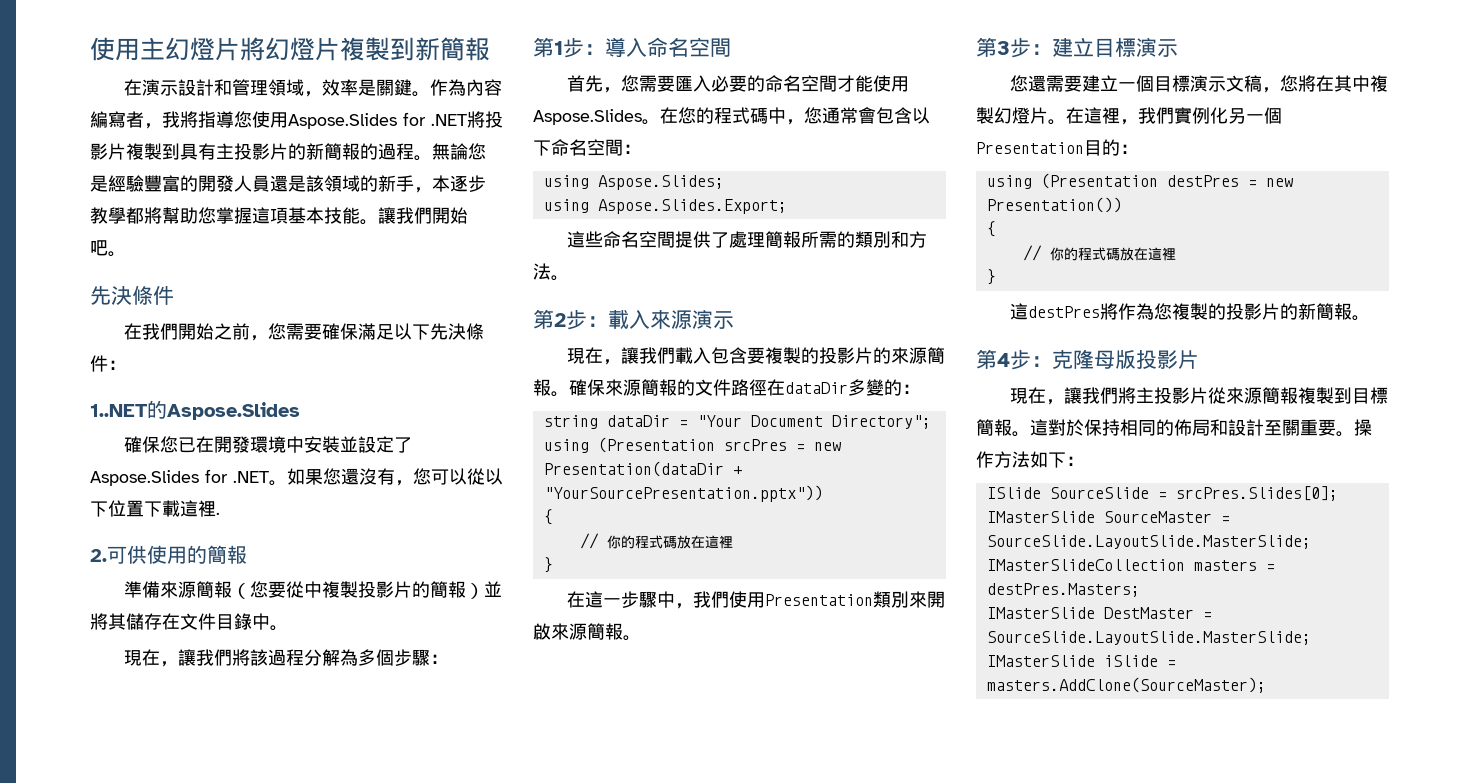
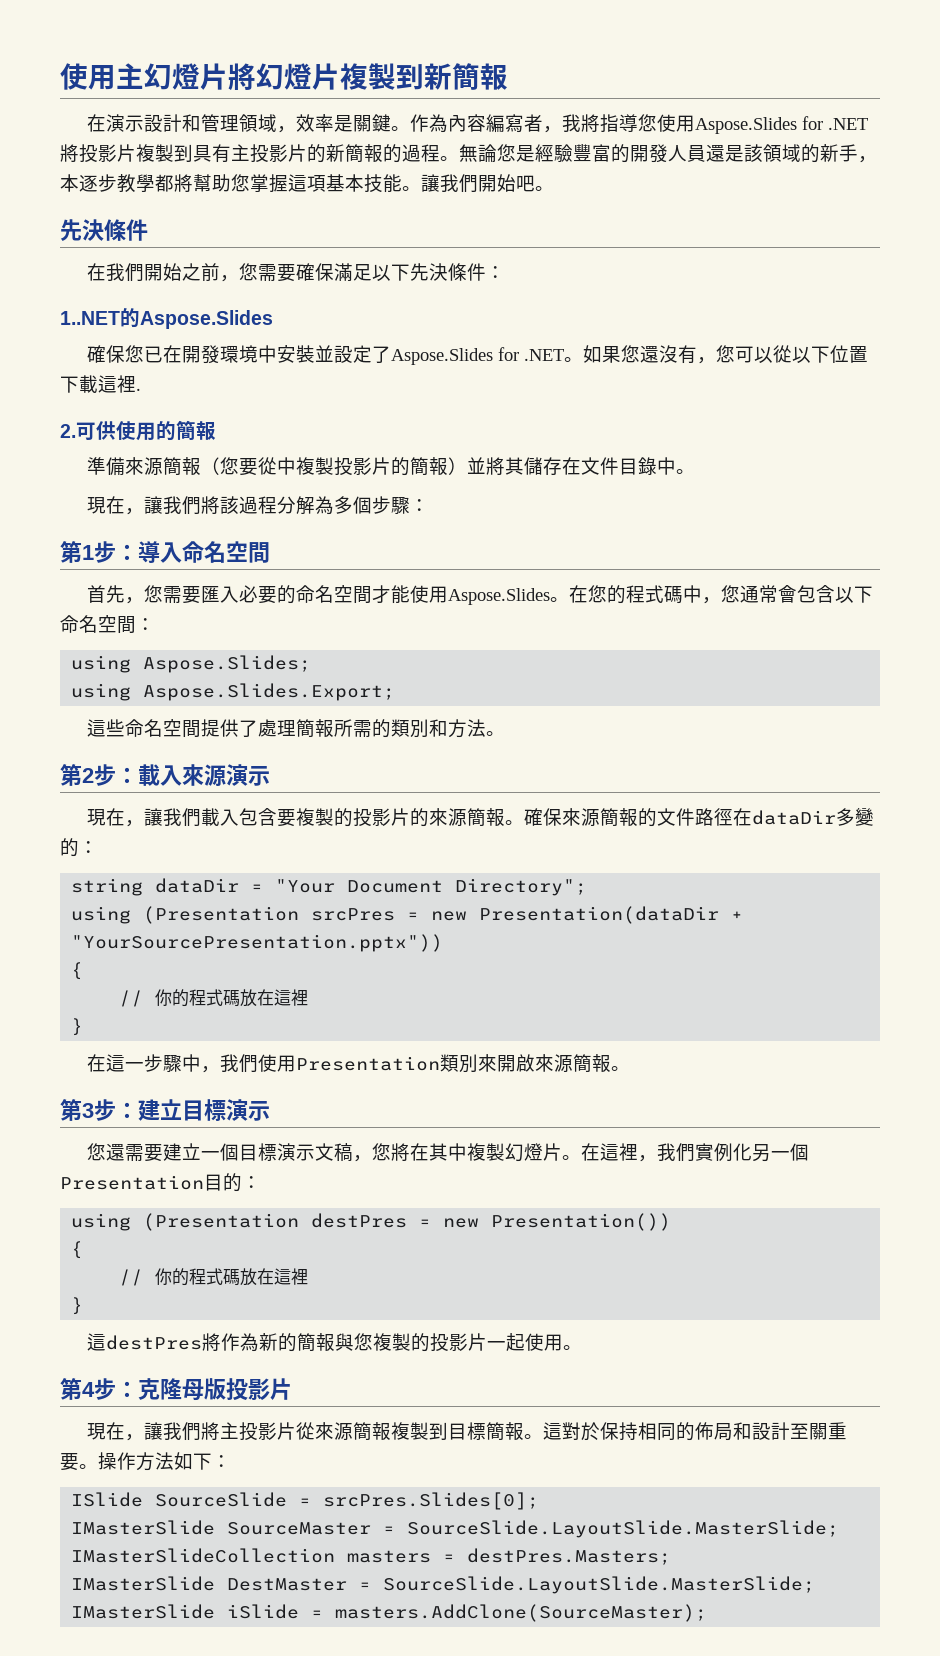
- 這destPres將作為您複製的投影片的新簡報。
+ 這destPres將作為新的簡報與您複製的投影片一起使用。

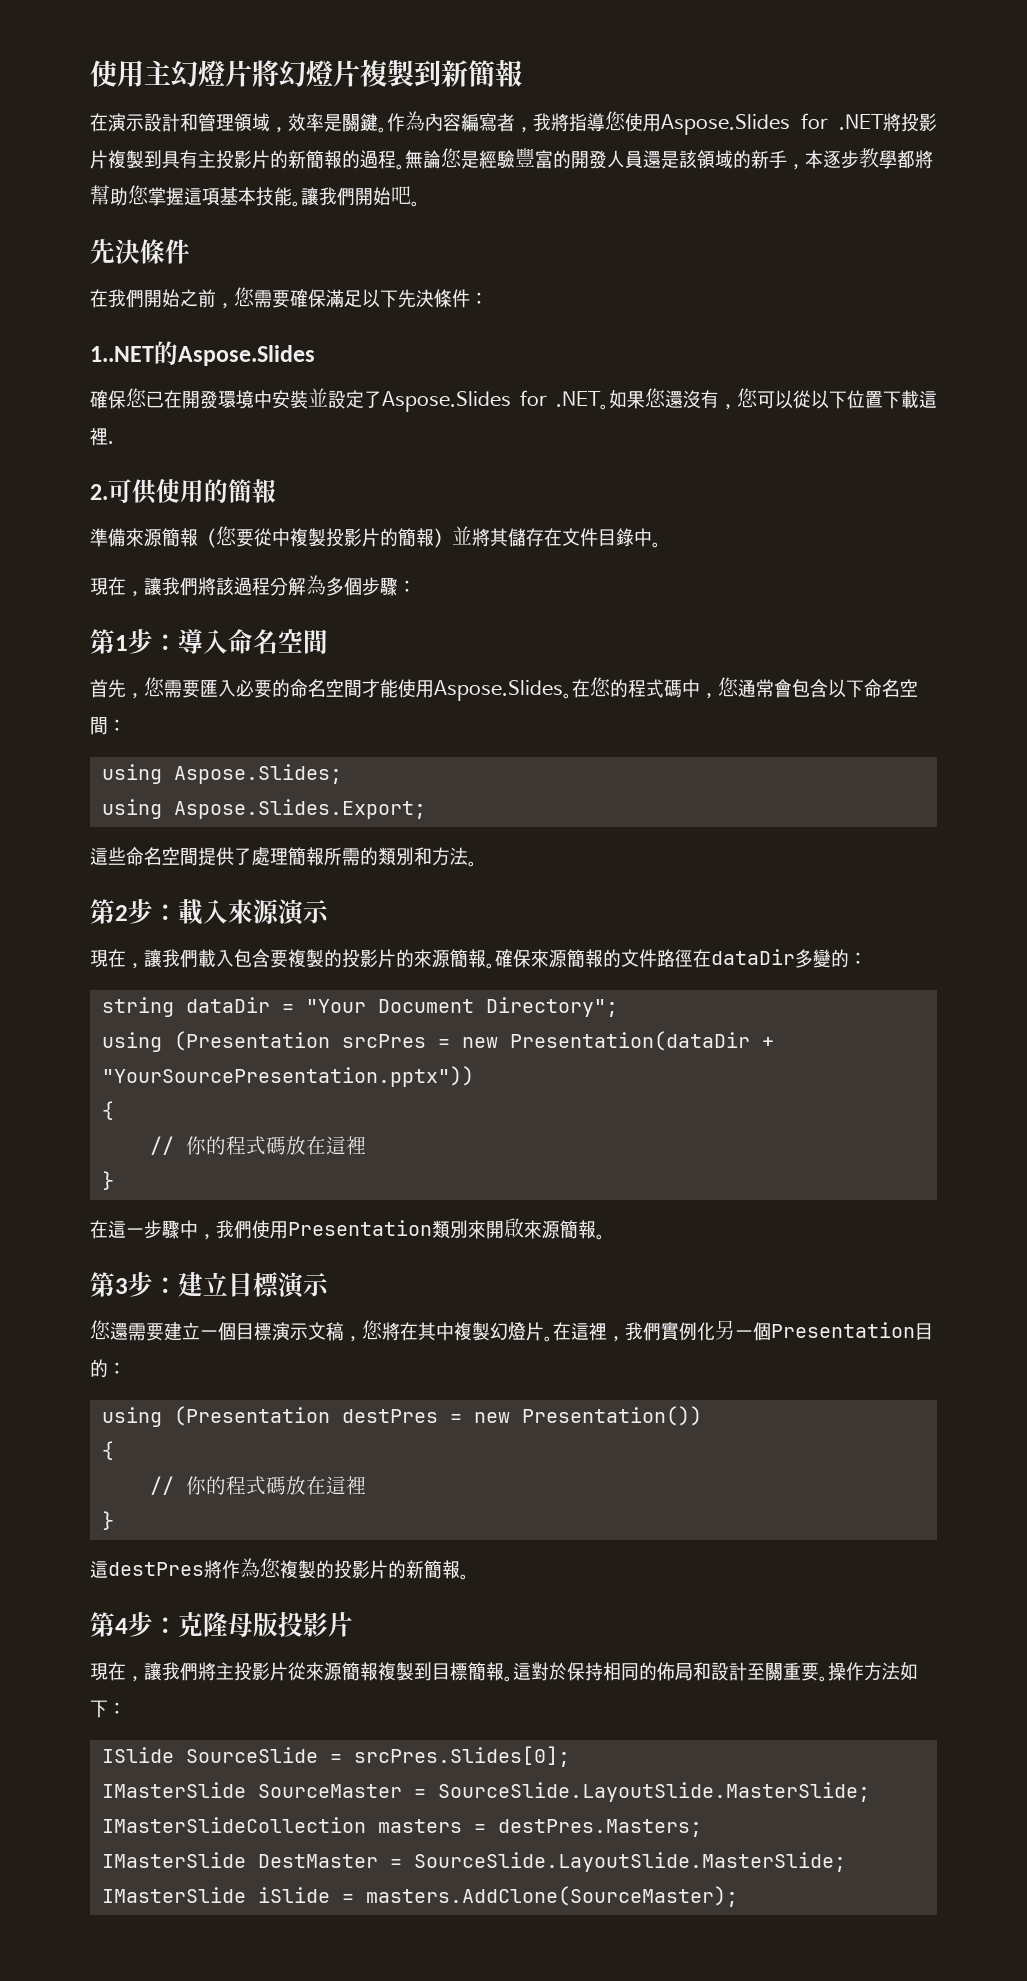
- 這destPres將作為新的簡報與您複製的投影片一起使用。
+ 這destPres將作為您複製的投影片的新簡報。

